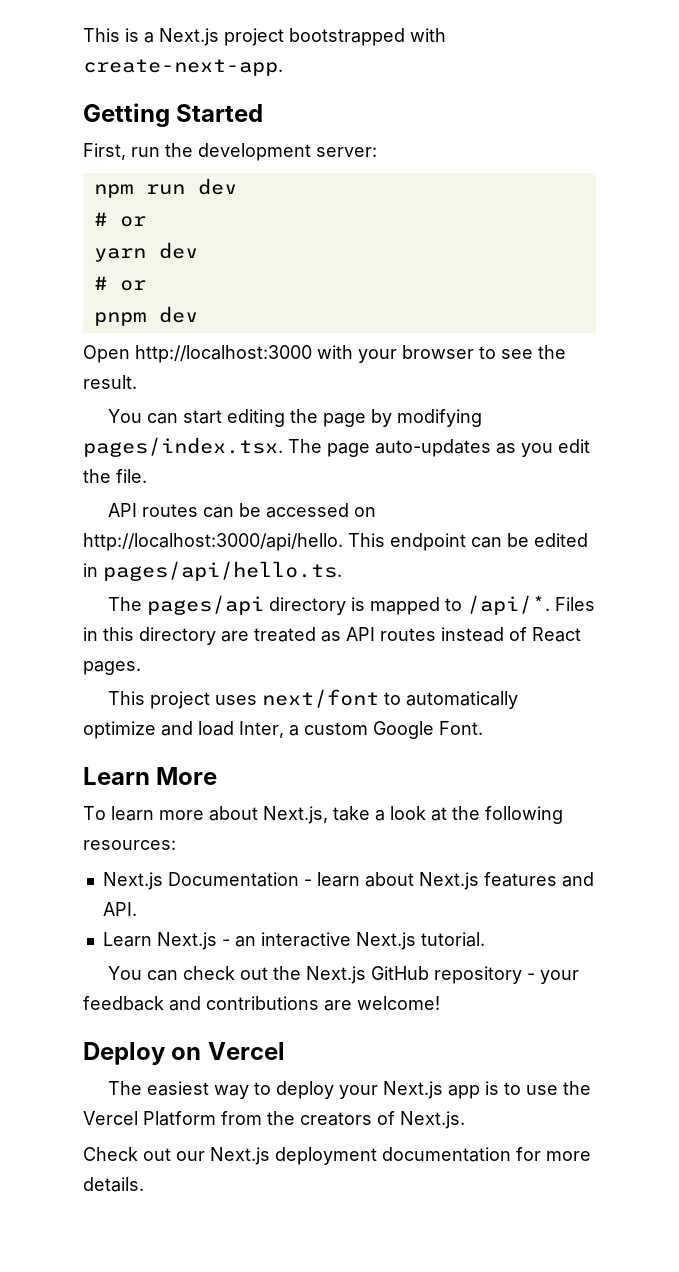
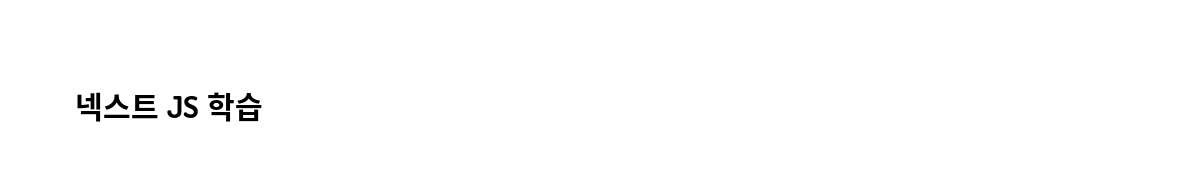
- This is a Next.js project bootstrapped with create-next-app.
- Getting Started
- First, run the development server:
- npm run dev
- # or
- yarn dev
- # or
- pnpm dev
- Open http://localhost:3000 with your browser to see the result.
- You can start editing the page by modifying pages/index.tsx. The page auto-updates as you edit the file.
- API routes can be accessed on http://localhost:3000/api/hello. This endpoint can be edited in pages/api/hello.ts.
- The pages/api directory is mapped to /api/*. Files in this directory are treated as API routes instead of React pages.
- This project uses next/font to automatically optimize and load Inter, a custom Google Font.
- Learn More
- To learn more about Next.js, take a look at the following resources:
- Next.js Documentation - learn about Next.js features and API.
- Learn Next.js - an interactive Next.js tutorial.
- You can check out the Next.js GitHub repository - your feedback and contributions are welcome!
- Deploy on Vercel
- The easiest way to deploy your Next.js app is to use the Vercel Platform from the creators of Next.js.
- Check out our Next.js deployment documentation for more details.
+ 넥스트 JS 학습

